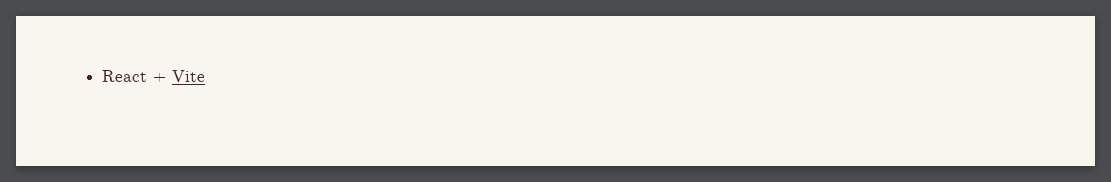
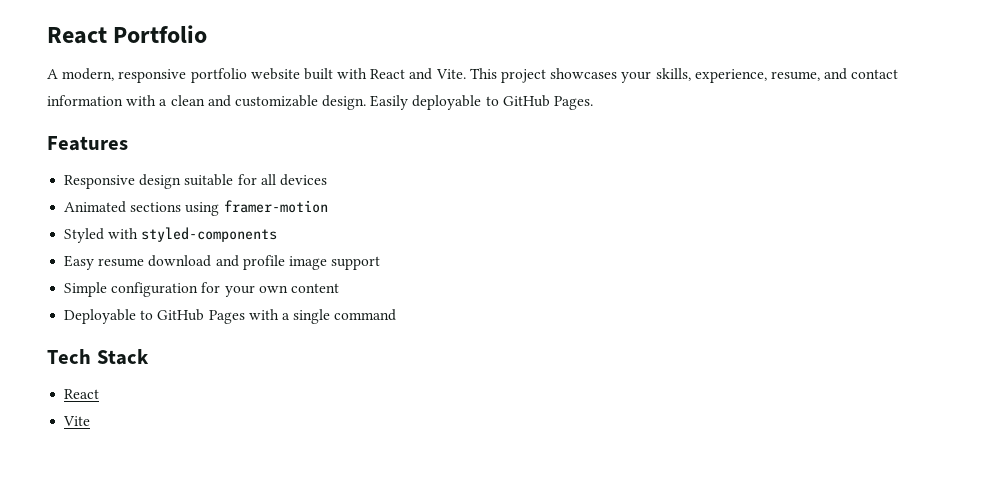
- React + Vite
+ React Portfolio
+ A modern, responsive portfolio website built with React and Vite. This project showcases your skills, experience, resume, and contact information with a clean and customizable design. Easily deployable to GitHub Pages.
+ Features
+ Responsive design suitable for all devices
+ Animated sections using framer-motion
+ Styled with styled-components
+ Easy resume download and profile image support
+ Simple configuration for your own content
+ Deployable to GitHub Pages with a single command
+ Tech Stack
+ React
+ Vite

